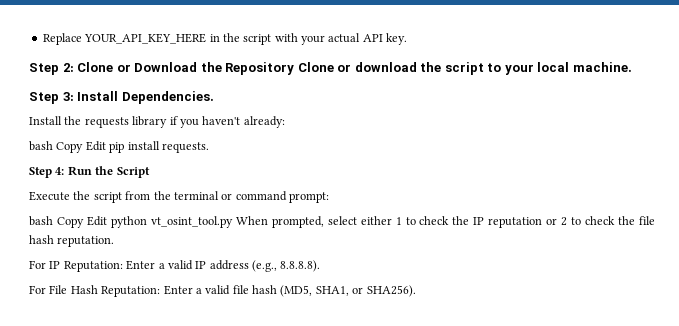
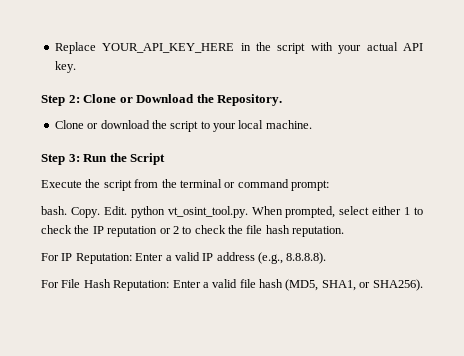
- Step 2: Clone or Download the Repository Clone or download the script to your local machine.
+ Step 2: Clone or Download the Repository.
+ Clone or download the script to your local machine.
- Step 3: Install Dependencies.
- Install the requests library if you haven't already:
- bash Copy Edit pip install requests.
- Step 4: Run the Script
+ Step 3: Run the Script
- bash Copy Edit python vt_osint_tool.py When prompted, select either 1 to check the IP reputation or 2 to check the file hash reputation.
+ bash. Copy. Edit. python vt_osint_tool.py. When prompted, select either 1 to check the IP reputation or 2 to check the file hash reputation.

